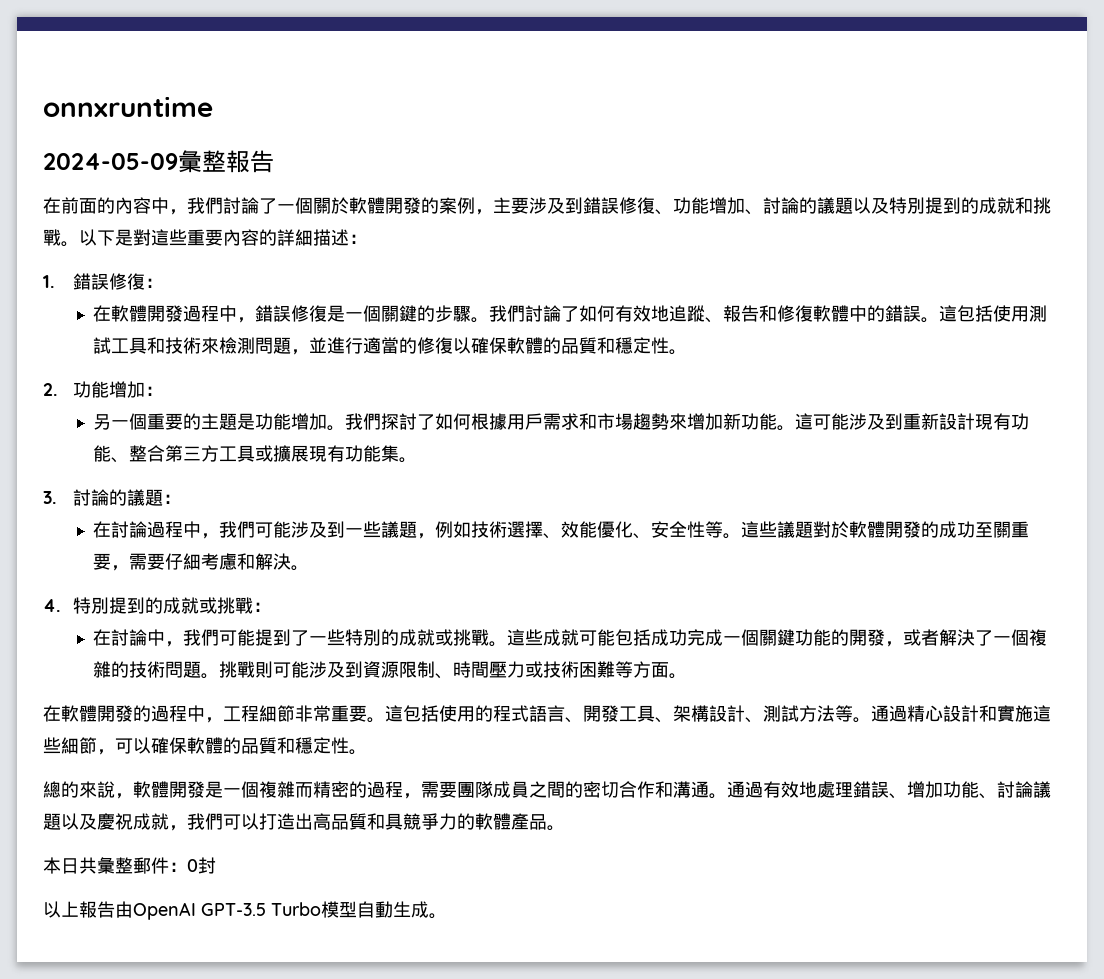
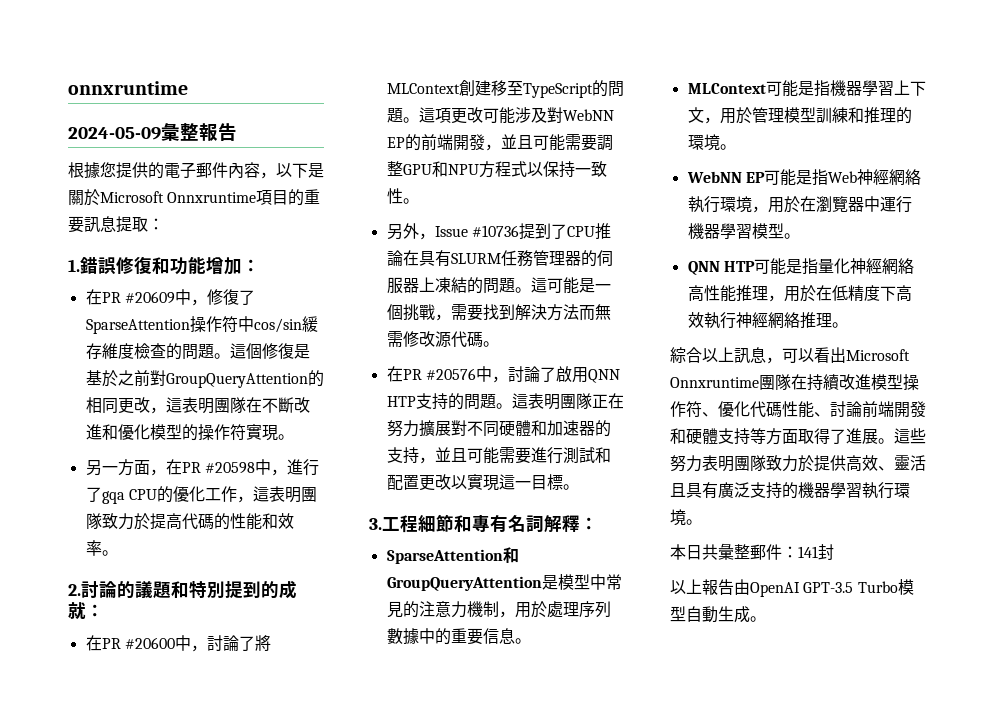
- 在前面的內容中，我們討論了一個關於軟體開發的案例，主要涉及到錯誤修復、功能增加、討論的議題以及特別提到的成就和挑戰。以下是對這些重要內容的詳細描述：
- 1.錯誤修復：
- 在軟體開發過程中，錯誤修復是一個關鍵的步驟。我們討論了如何有效地追蹤、報告和修復軟體中的錯誤。這包括使用測試工具和技術來檢測問題，並進行適當的修復以確保軟體的品質和穩定性。
- 2.功能增加：
- 另一個重要的主題是功能增加。我們探討了如何根據用戶需求和市場趨勢來增加新功能。這可能涉及到重新設計現有功能、整合第三方工具或擴展現有功能集。
- 3.討論的議題：
- 在討論過程中，我們可能涉及到一些議題，例如技術選擇、效能優化、安全性等。這些議題對於軟體開發的成功至關重要，需要仔細考慮和解決。
- 4.特別提到的成就或挑戰：
- 在討論中，我們可能提到了一些特別的成就或挑戰。這些成就可能包括成功完成一個關鍵功能的開發，或者解決了一個複雜的技術問題。挑戰則可能涉及到資源限制、時間壓力或技術困難等方面。
- 在軟體開發的過程中，工程細節非常重要。這包括使用的程式語言、開發工具、架構設計、測試方法等。通過精心設計和實施這些細節，可以確保軟體的品質和穩定性。
- 總的來說，軟體開發是一個複雜而精密的過程，需要團隊成員之間的密切合作和溝通。通過有效地處理錯誤、增加功能、討論議題以及慶祝成就，我們可以打造出高品質和具競爭力的軟體產品。
+ 根據您提供的電子郵件內容，以下是關於Microsoft Onnxruntime項目的重要訊息提取：
+ 1.錯誤修復和功能增加：
+ 在PR #20609中，修復了SparseAttention操作符中cos/sin緩存維度檢查的問題。這個修復是基於之前對GroupQueryAttention的相同更改，這表明團隊在不斷改進和優化模型的操作符實現。
+ 另一方面，在PR #20598中，進行了gqa CPU的優化工作，這表明團隊致力於提高代碼的性能和效率。
+ 2.討論的議題和特別提到的成就：
+ 在PR #20600中，討論了將MLContext創建移至TypeScript的問題。這項更改可能涉及對WebNN EP的前端開發，並且可能需要調整GPU和NPU方程式以保持一致性。
+ 另外，Issue #10736提到了CPU推論在具有SLURM任務管理器的伺服器上凍結的問題。這可能是一個挑戰，需要找到解決方法而無需修改源代碼。
+ 在PR #20576中，討論了啟用QNN HTP支持的問題。這表明團隊正在努力擴展對不同硬體和加速器的支持，並且可能需要進行測試和配置更改以實現這一目標。
+ 3.工程細節和專有名詞解釋：
+ SparseAttention和GroupQueryAttention是模型中常見的注意力機制，用於處理序列數據中的重要信息。
+ MLContext可能是指機器學習上下文，用於管理模型訓練和推理的環境。
+ WebNN EP可能是指Web神經網絡執行環境，用於在瀏覽器中運行機器學習模型。
+ QNN HTP可能是指量化神經網絡高性能推理，用於在低精度下高效執行神經網絡推理。
+ 綜合以上訊息，可以看出Microsoft Onnxruntime團隊在持續改進模型操作符、優化代碼性能、討論前端開發和硬體支持等方面取得了進展。這些努力表明團隊致力於提供高效、靈活且具有廣泛支持的機器學習執行環境。
- 本日共彙整郵件：0封
+ 本日共彙整郵件：141封

